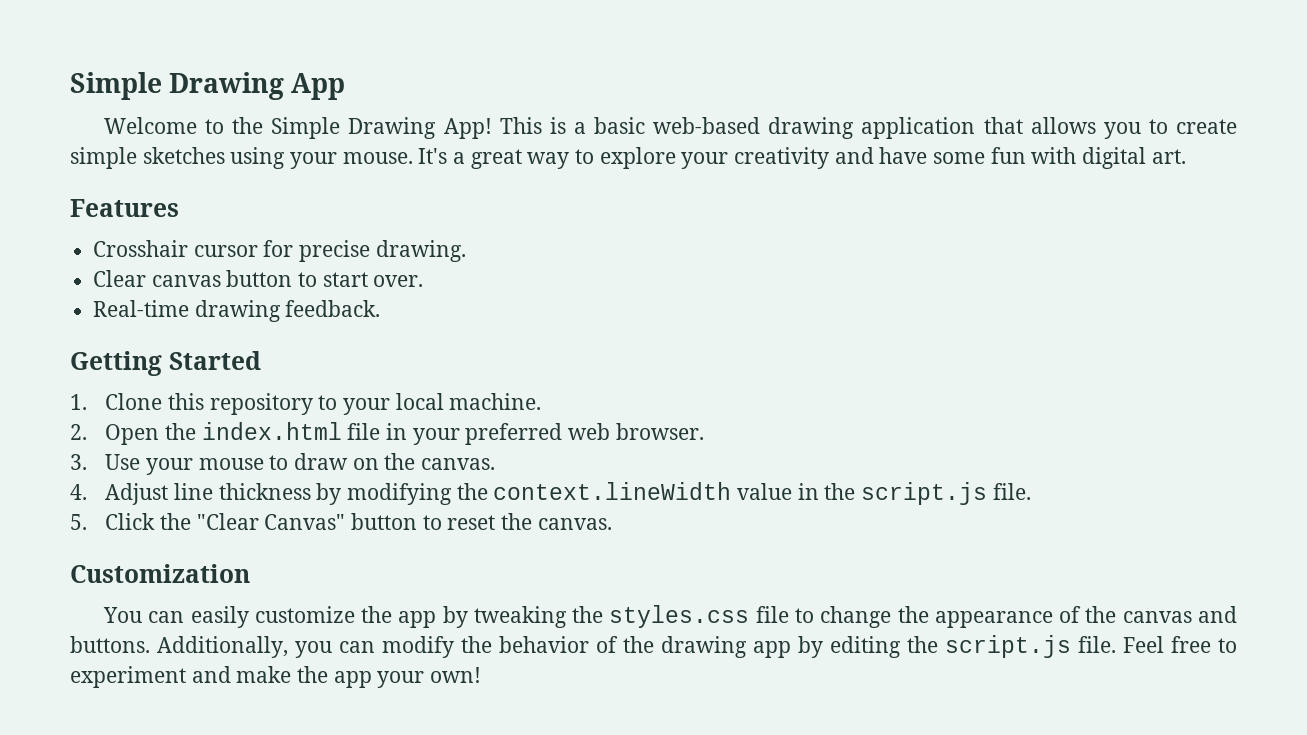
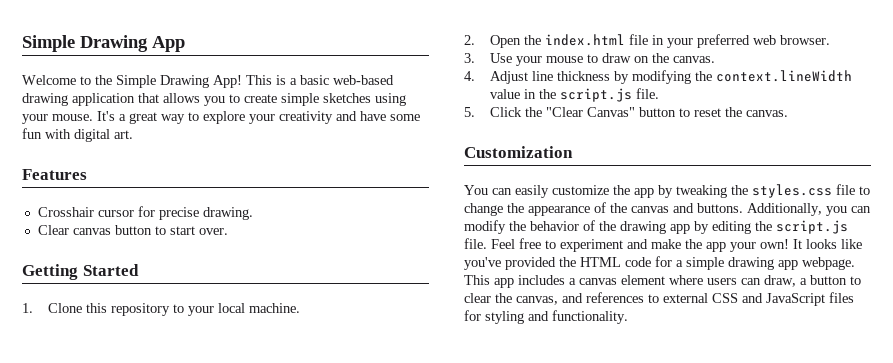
- Real-time drawing feedback.
+ It looks like you've provided the HTML code for a simple drawing app webpage. This app includes a canvas element where users can draw, a button to clear the canvas, and references to external CSS and JavaScript files for styling and functionality.

